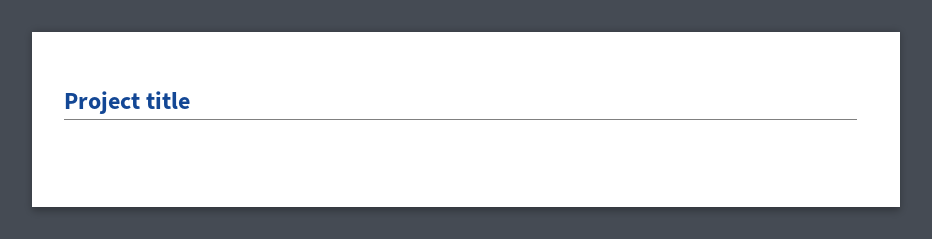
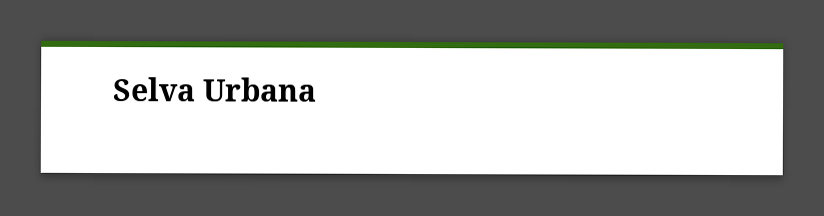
- Project title
+ Selva Urbana

